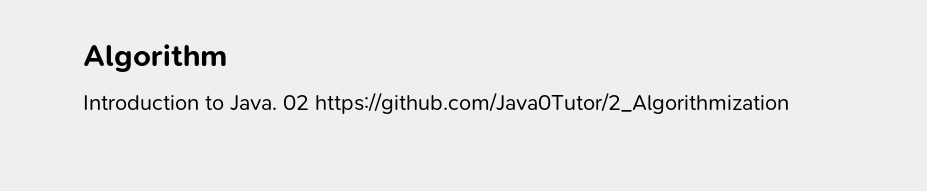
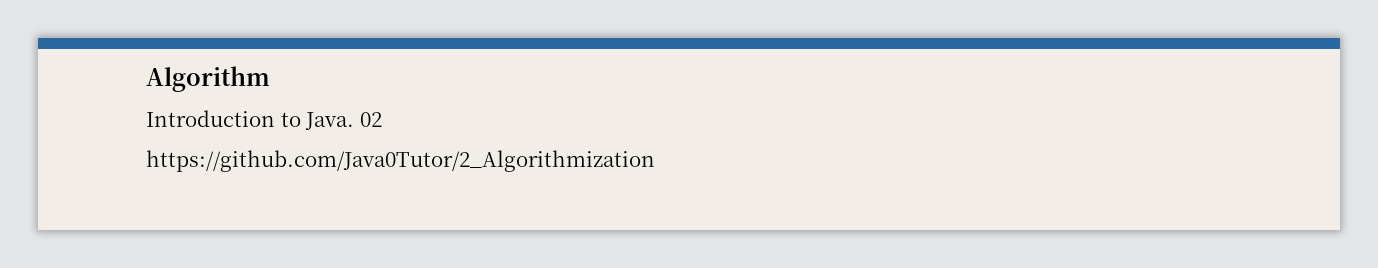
- 02 https://github.com/Java0Tutor/2_Algorithmization
+ 02
+ https://github.com/Java0Tutor/2_Algorithmization

